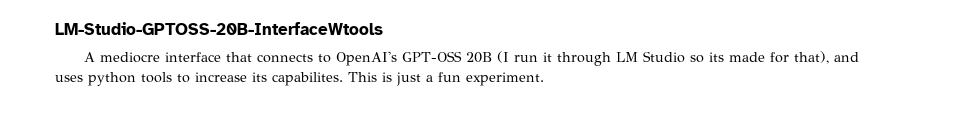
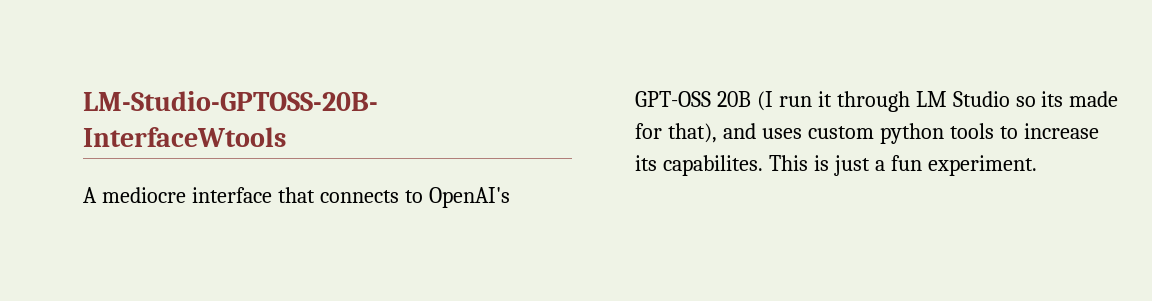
- A mediocre interface that connects to OpenAI's GPT-OSS 20B (I run it through LM Studio so its made for that), and uses python tools to increase its capabilites.
+ A mediocre interface that connects to OpenAI's GPT-OSS 20B (I run it through LM Studio so its made for that), and uses custom python tools to increase its capabilites.

